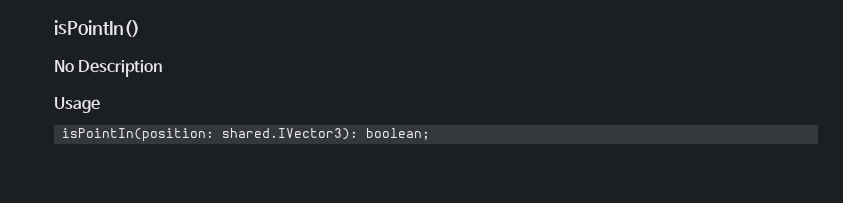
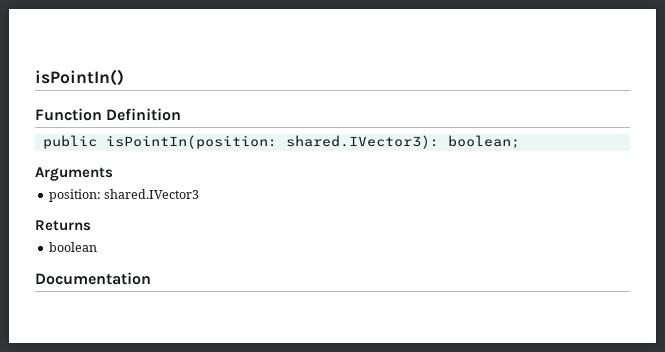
- No Description
- Usage
- isPointIn(position: shared.IVector3): boolean;
+ Function Definition
+ public isPointIn(position: shared.IVector3): boolean;
+ Arguments
+ position: shared.IVector3
+ Returns
+ boolean
+ Documentation

